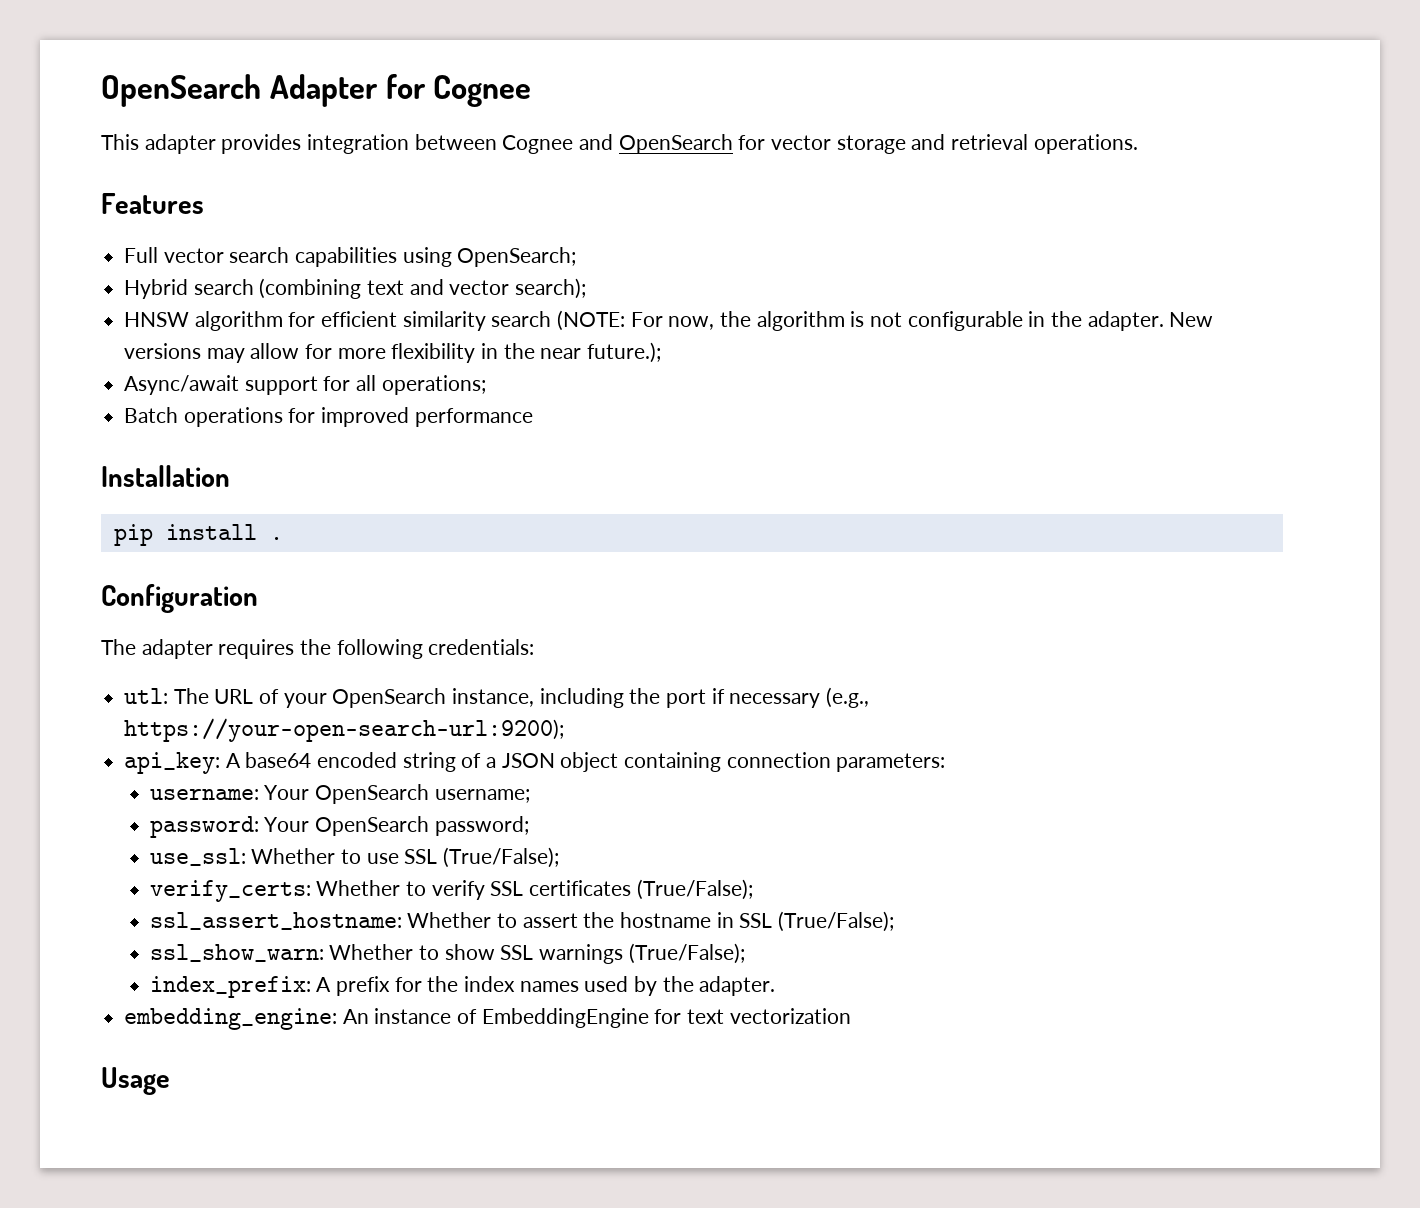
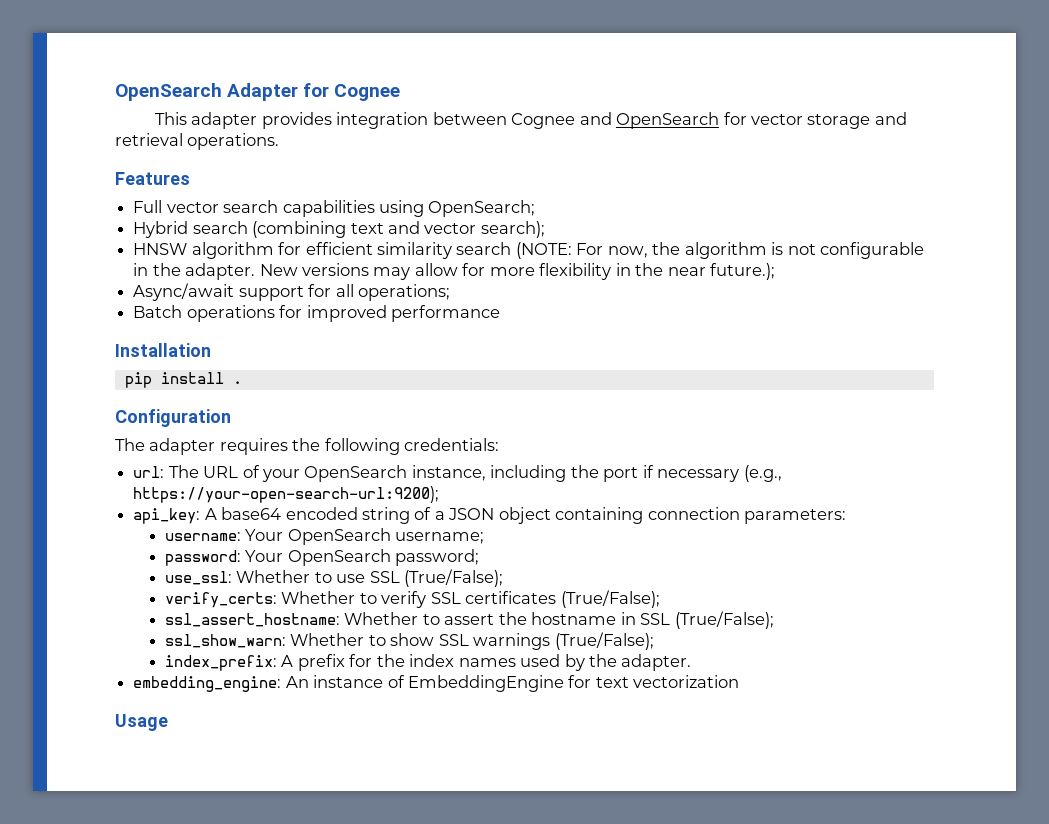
- utl: The URL of your OpenSearch instance, including the port if necessary (e.g., https://your-open-search-url:9200);
+ url: The URL of your OpenSearch instance, including the port if necessary (e.g., https://your-open-search-url:9200);

